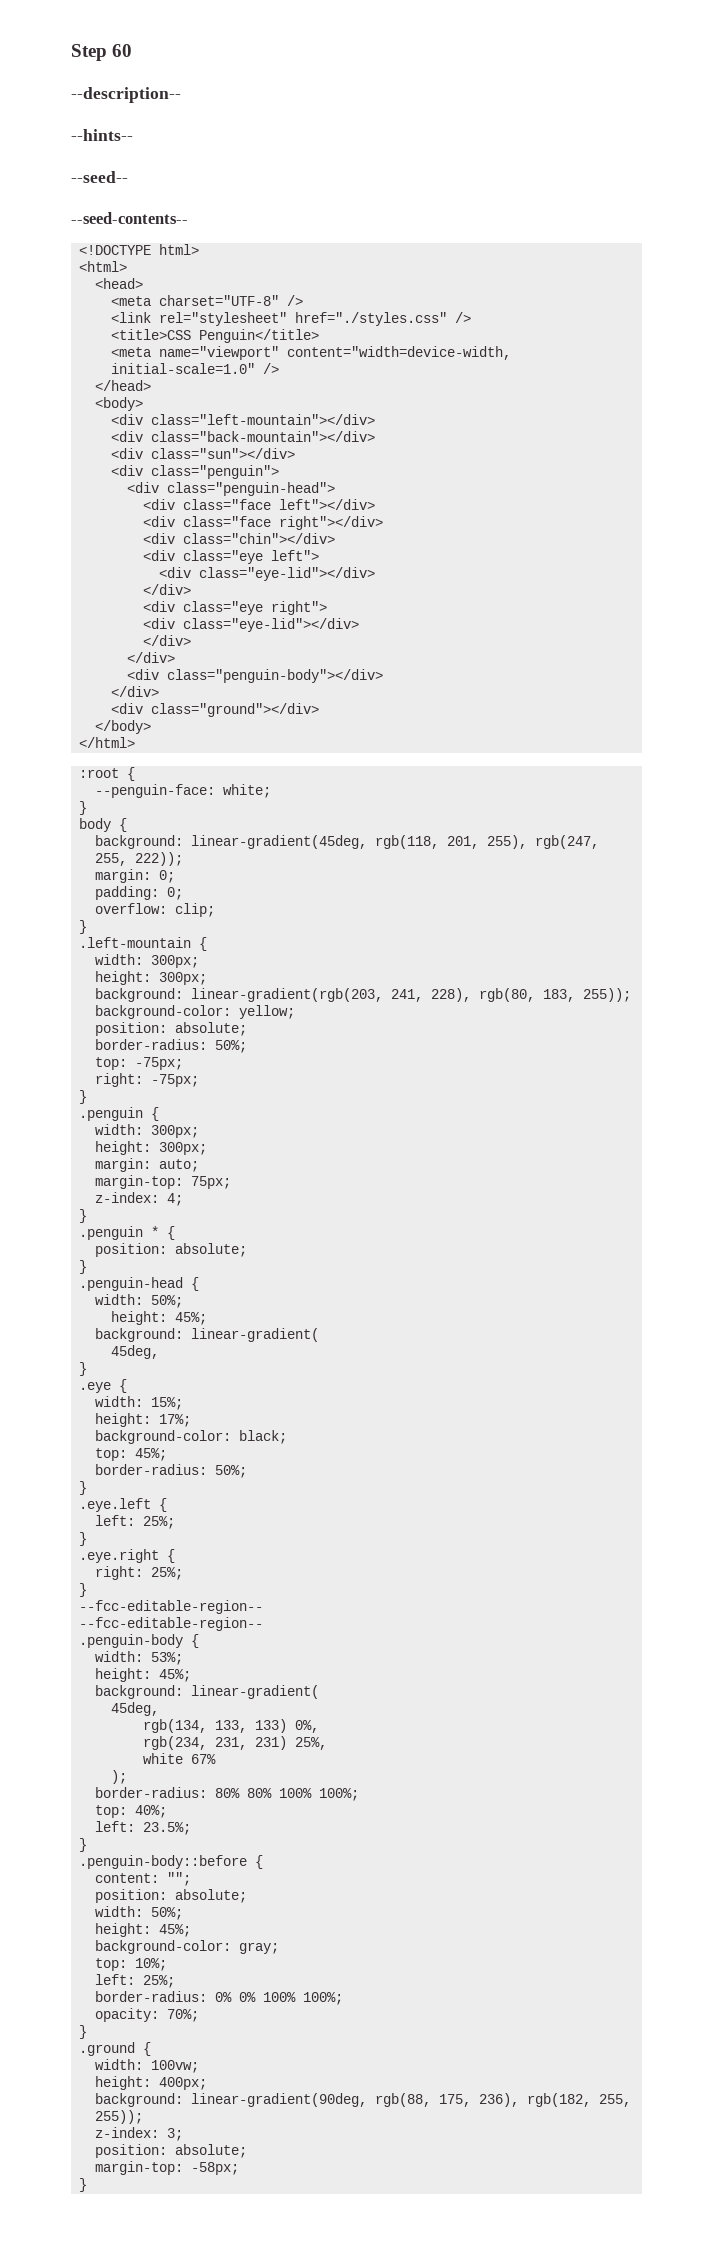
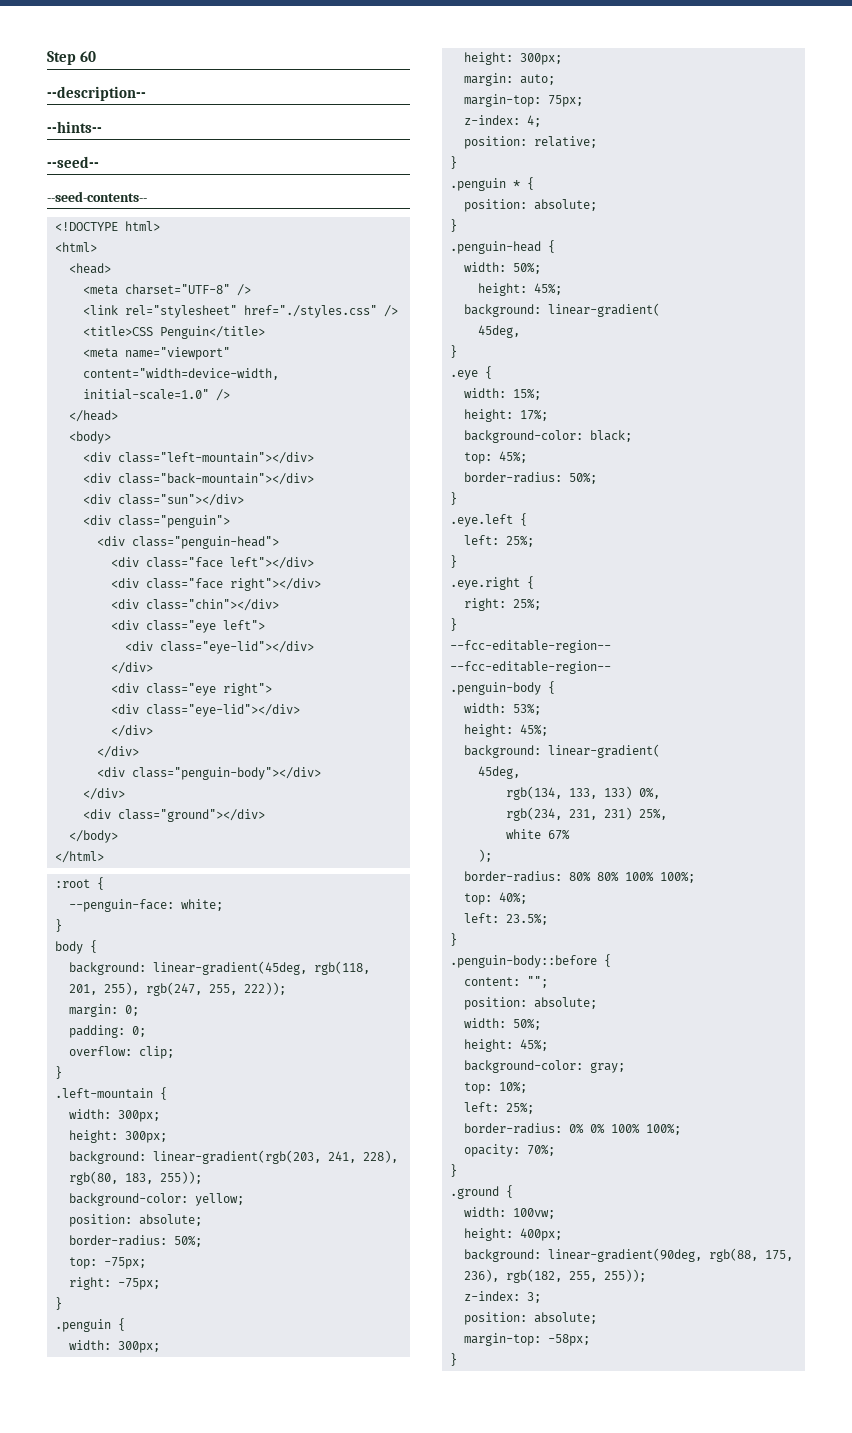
+ position: relative;

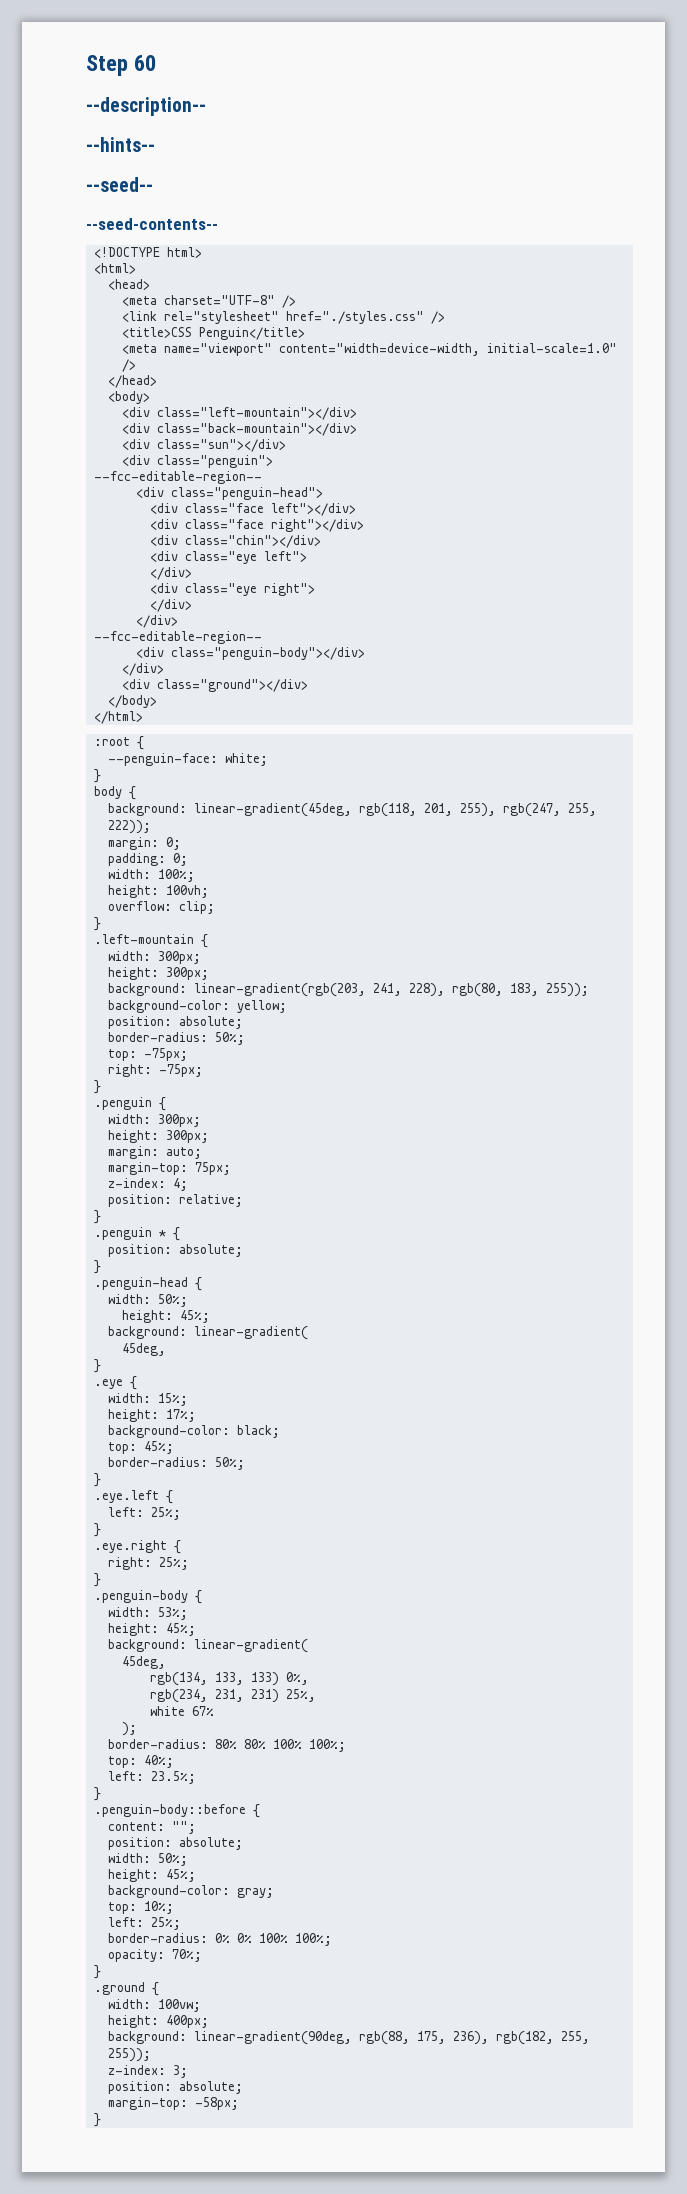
  <div class="penguin">
+ --fcc-editable-region--
  <div class="eye left">
- <div class="eye-lid"></div>
  <div class="eye right">
- <div class="eye-lid"></div>
  </div>
  </div>
+ --fcc-editable-region--
+ width: 100%;
+ height: 100vh;
  right: 25%;
  }
- --fcc-editable-region--
- --fcc-editable-region--

